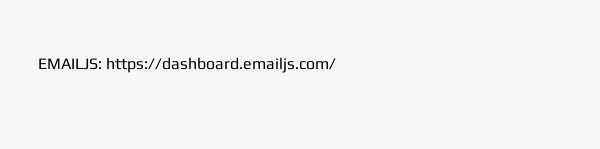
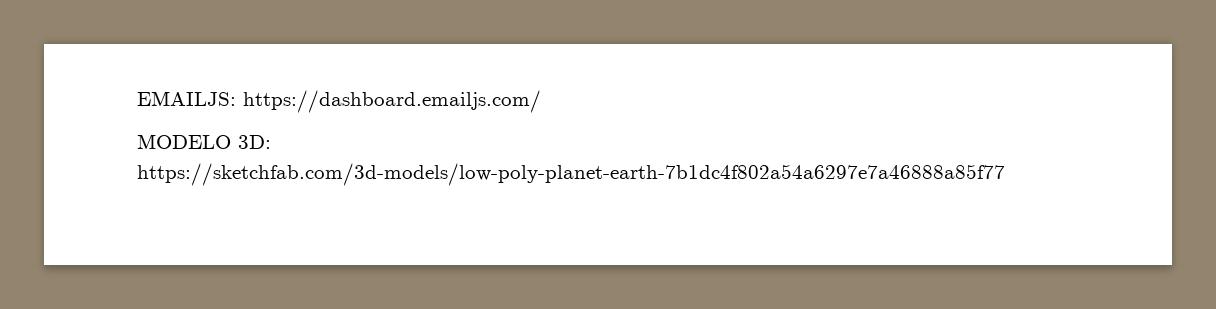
+ MODELO 3D: https://sketchfab.com/3d-models/low-poly-planet-earth-7b1dc4f802a54a6297e7a46888a85f77

